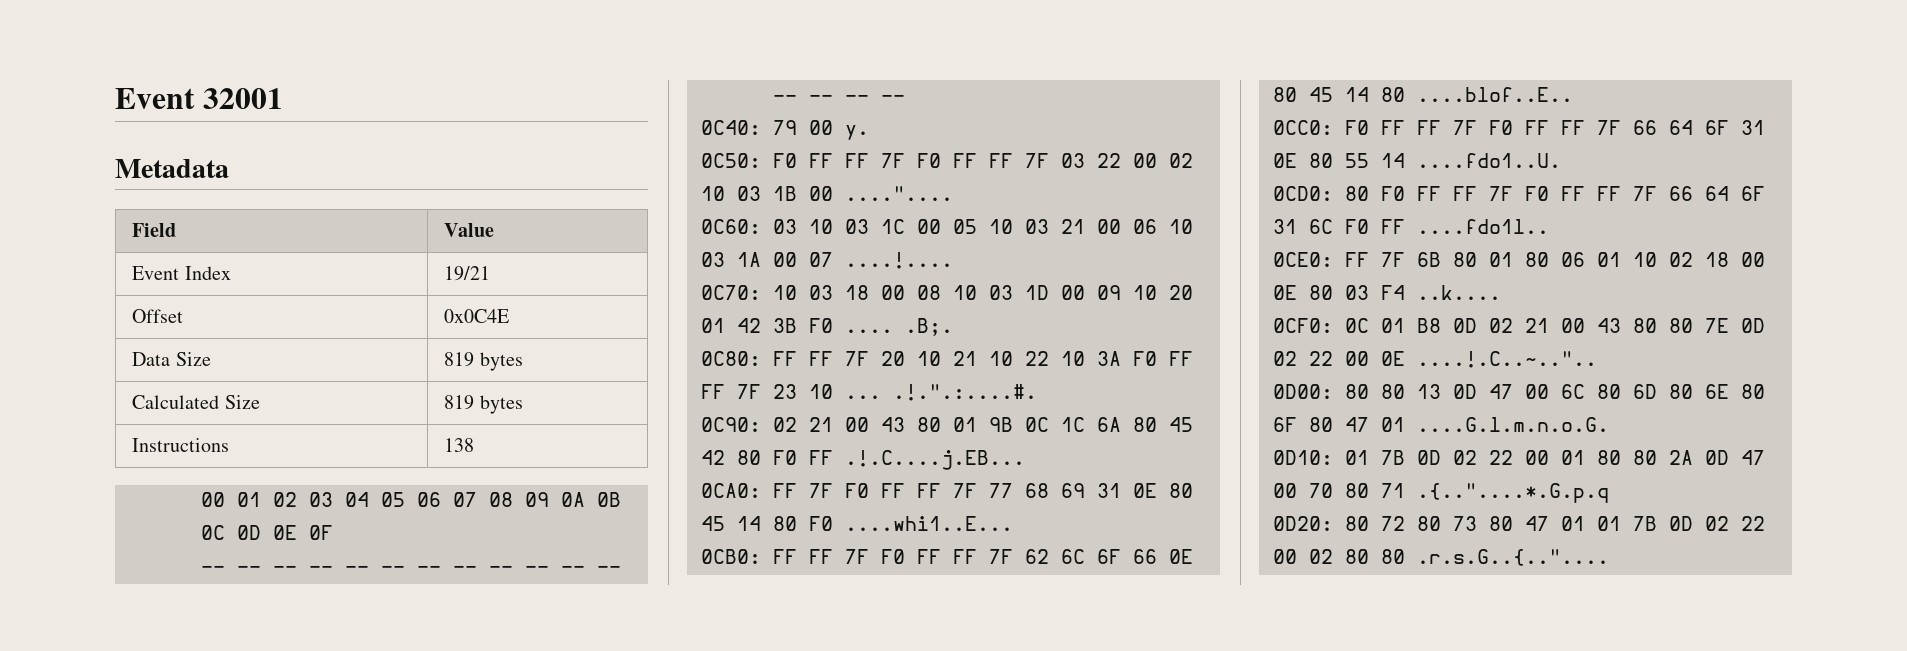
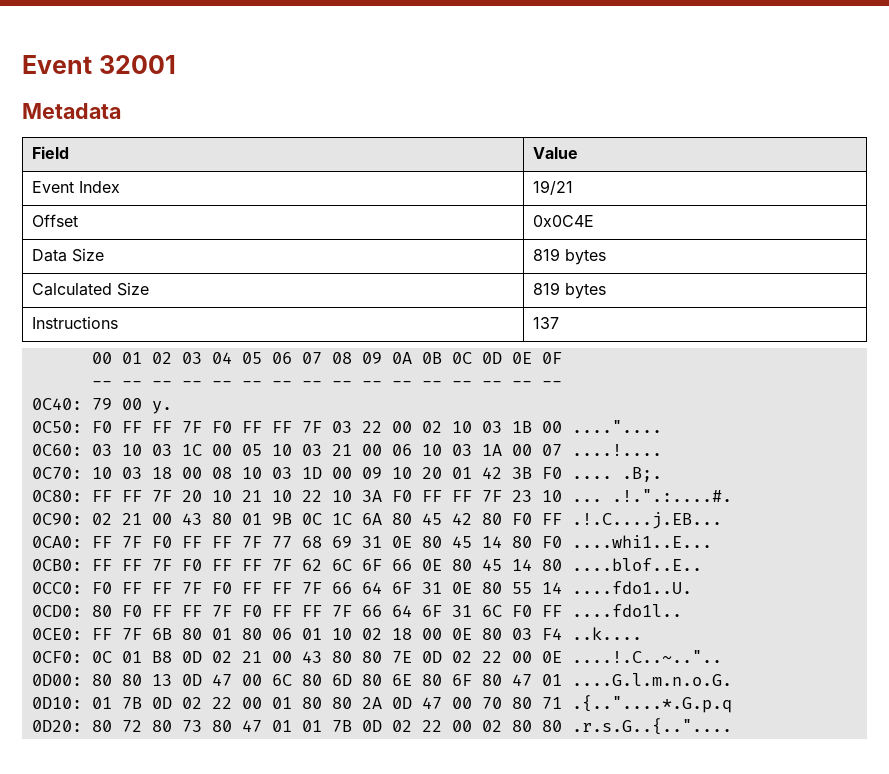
- Instructions | 138
+ Instructions | 137

